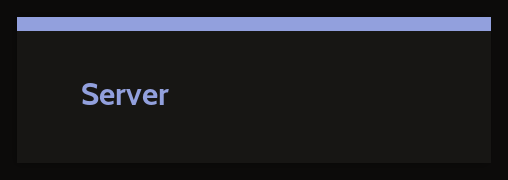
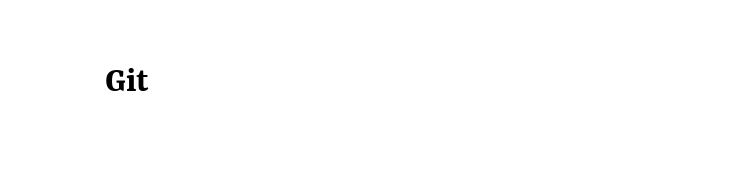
- Server
+ Git

